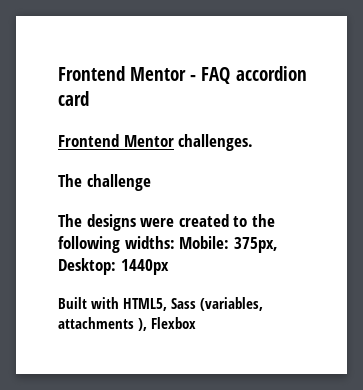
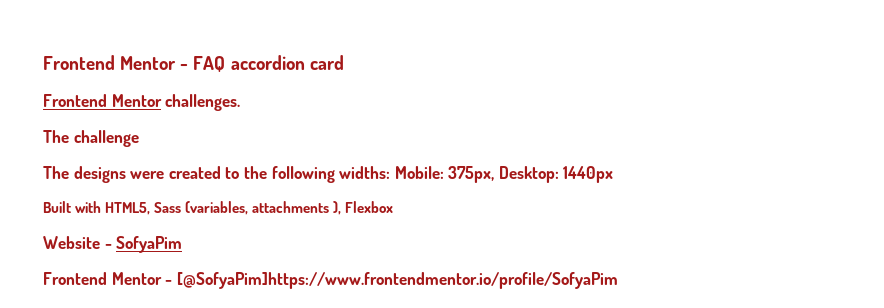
+ Website - SofyaPim
+ Frontend Mentor - [@SofyaPim]https://www.frontendmentor.io/profile/SofyaPim

